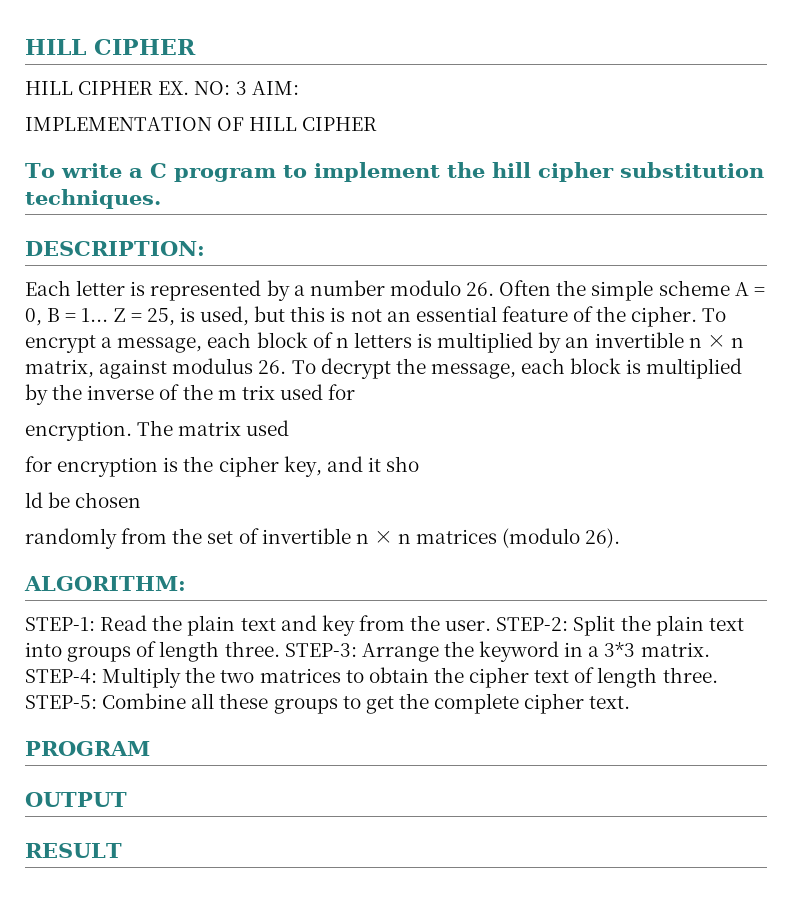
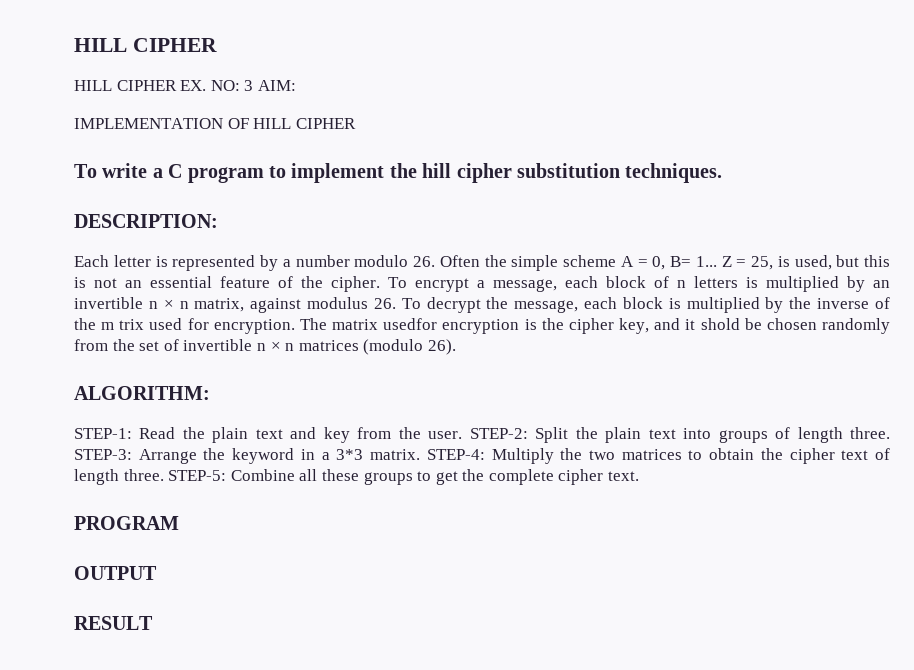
- Each letter is represented by a number modulo 26. Often the simple scheme A = 0, B = 1...
+ Each letter is represented by a number modulo 26. Often the simple scheme A = 0, B= 1...
- To encrypt a message, each block of n letters is multiplied by an invertible n × n matrix, against modulus 26. To decrypt the message, each block is multiplied by the inverse of the m trix used for
- encryption.
+ To encrypt a message, each block of n letters is multiplied by an invertible n × n matrix, against modulus 26. To decrypt the message, each block is multiplied by the inverse of the m trix used for encryption.
- The matrix used
- for encryption is the cipher key, and it sho
- ld be chosen
- randomly from the set of invertible n × n matrices (modulo 26).
+ The matrix usedfor encryption is the cipher key, and it shold be chosen randomly from the set of invertible n × n matrices (modulo 26).

